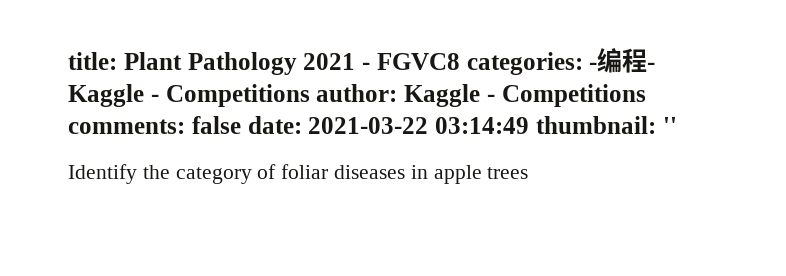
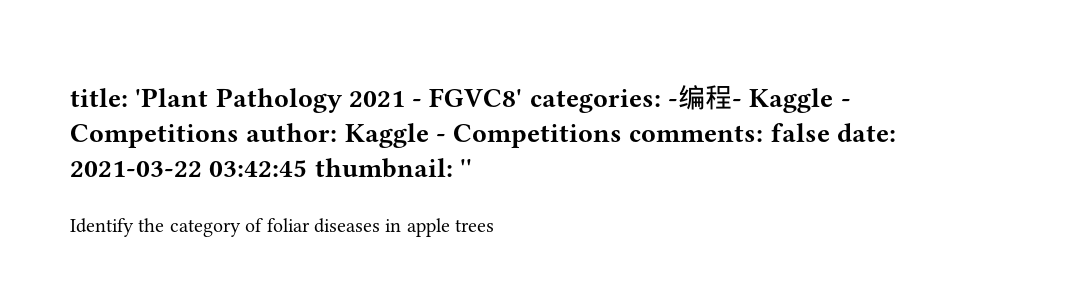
- title: Plant Pathology 2021 - FGVC8 categories: -编程- Kaggle - Competitions author: Kaggle - Competitions comments: false date: 2021-03-22 03:14:49 thumbnail: ''
+ title: 'Plant Pathology 2021 - FGVC8' categories: -编程- Kaggle - Competitions author: Kaggle - Competitions comments: false date: 2021-03-22 03:42:45 thumbnail: ''

